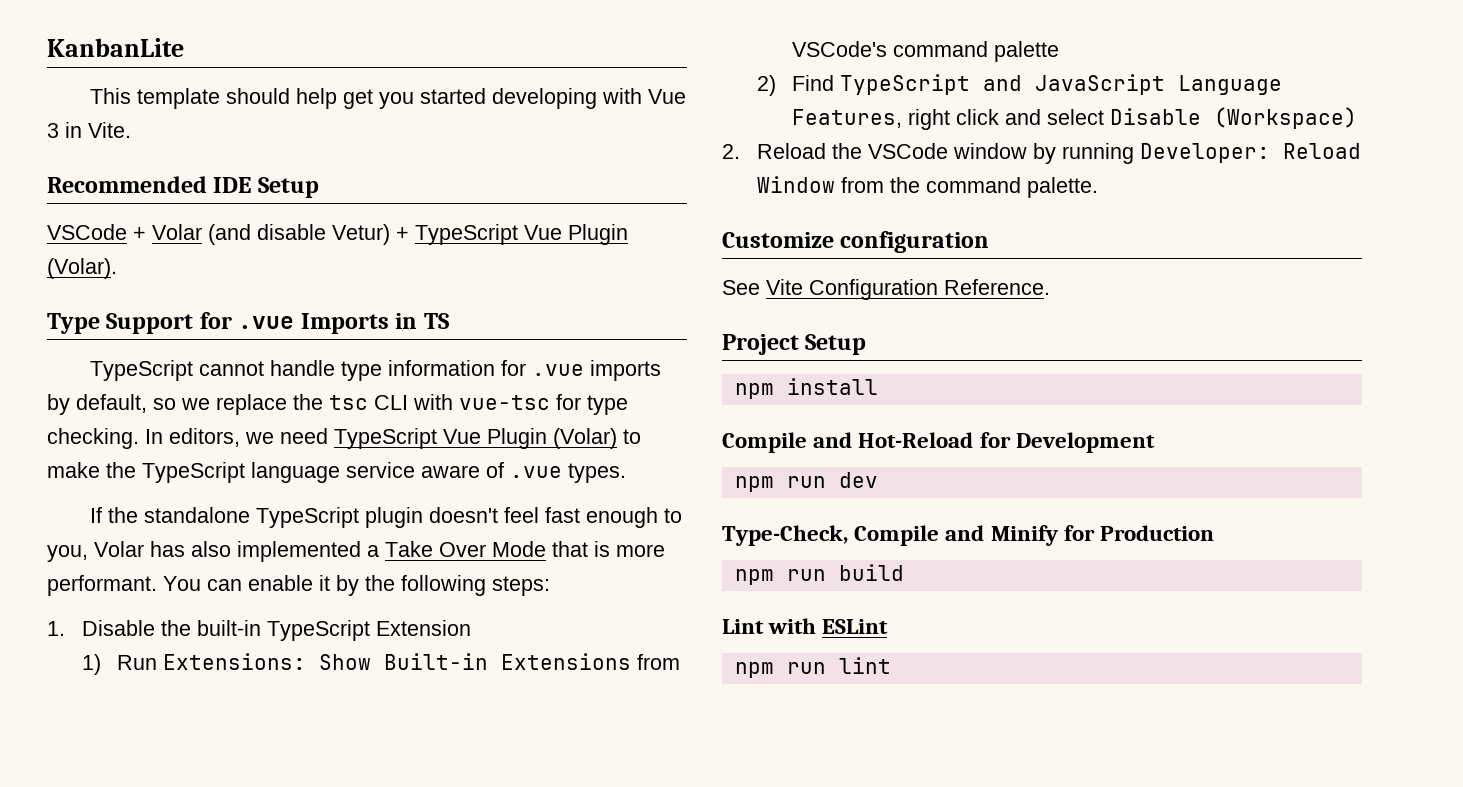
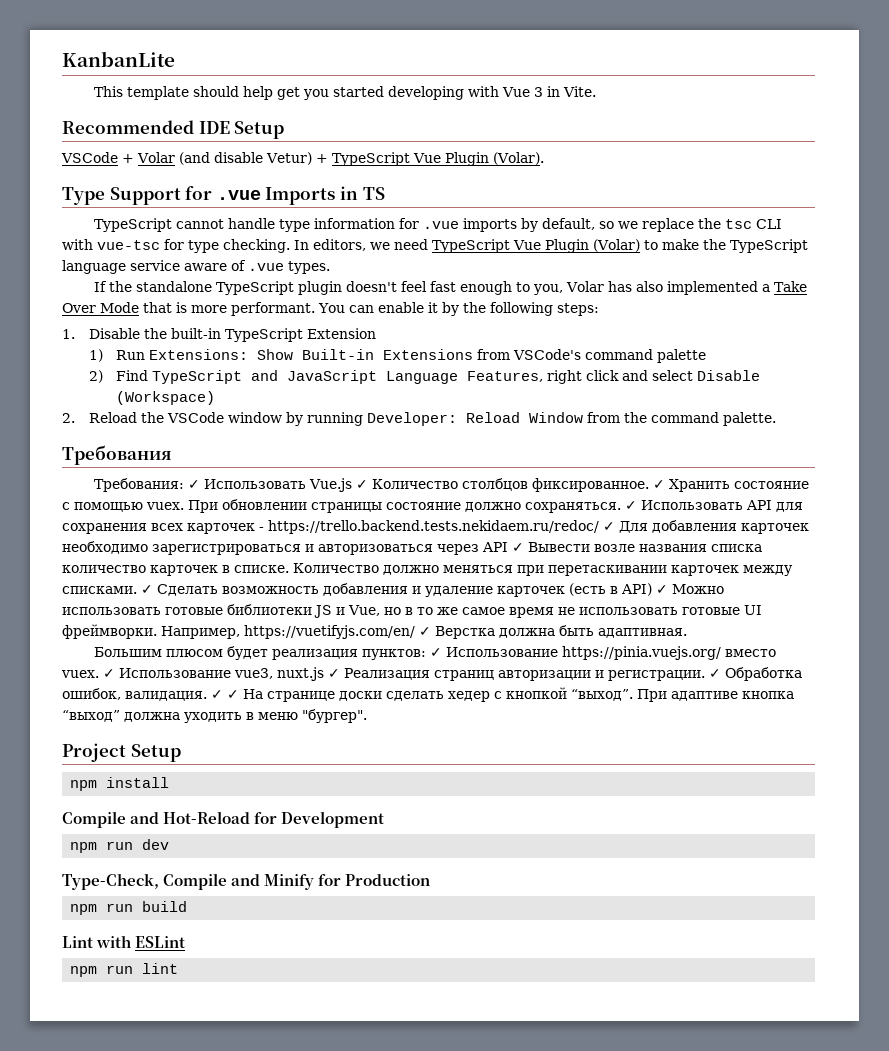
- Customize configuration
- See Vite Configuration Reference.
+ Требования
+ Требования: ✓ Использовать Vue.js ✓ Количество столбцов фиксированное. ✓ Хранить состояние с помощью vuex. При обновлении страницы состояние должно сохраняться. ✓ Использовать API для сохранения всех карточек - https://trello.backend.tests.nekidaem.ru/redoc/ ✓ Для добавления карточек необходимо зарегистрироваться и авторизоваться через API ✓ Вывести возле названия списка количество карточек в списке. Количество должно меняться при перетаскивании карточек между списками. ✓ Сделать возможность добавления и удаление карточек (есть в API) ✓ Можно использовать готовые библиотеки JS и Vue, но в то же самое время не использовать готовые UI фреймворки. Например, https://vuetifyjs.com/en/ ✓ Верстка должна быть адаптивная.
+ Большим плюсом будет реализация пунктов: ✓ Использование https://pinia.vuejs.org/ вместо vuex. ✓ Использование vue3, nuxt.js ✓ Реализация страниц авторизации и регистрации. ✓ Обработка ошибок, валидация. ✓ ✓ На странице доски сделать хедер с кнопкой “выход”. При адаптиве кнопка “выход” должна уходить в меню "бургер".

